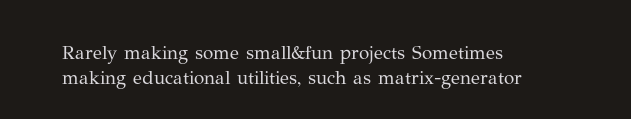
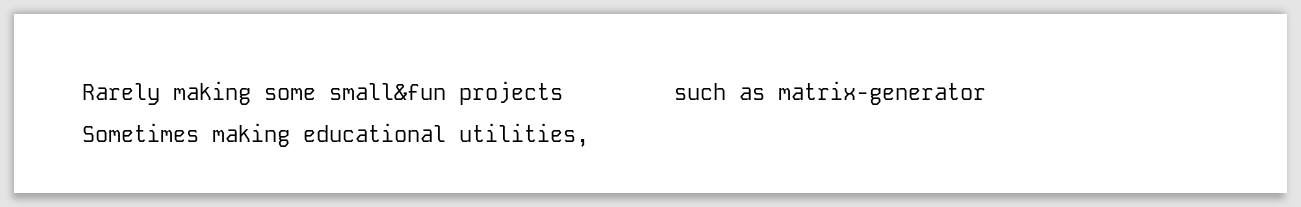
- Rarely making some small&fun projects Sometimes making educational utilities, such as matrix-generator
+ Rarely making some small&fun projects
+ Sometimes making educational utilities, such as matrix-generator

